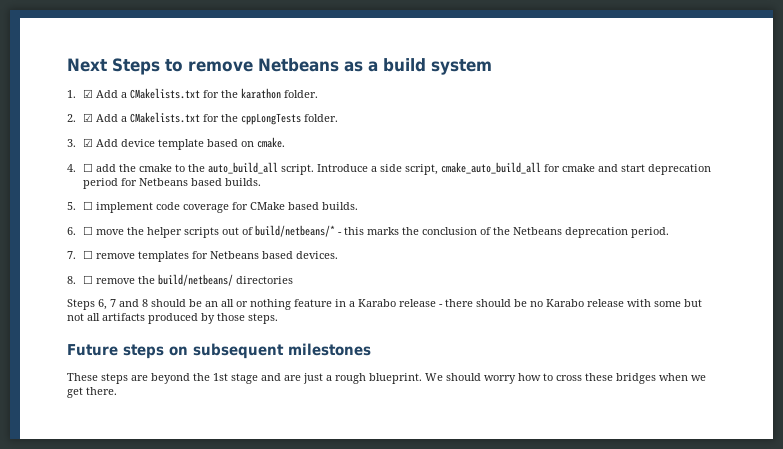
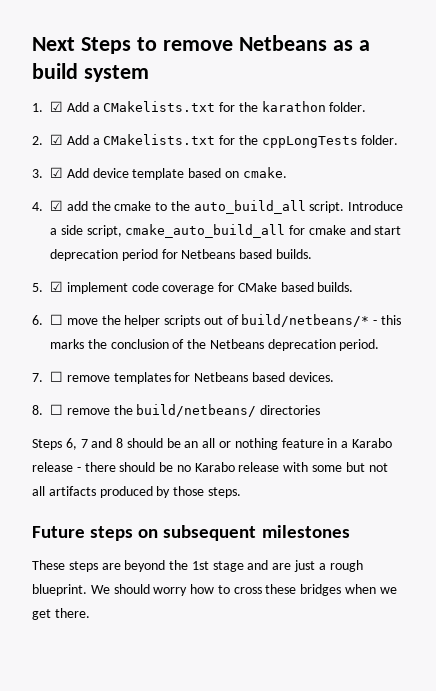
- 4. ☐ add the cmake to the auto_build_all script.
+ 4. ☑ add the cmake to the auto_build_all script.
- 5. ☐ implement code coverage for CMake based builds.
+ 5. ☑ implement code coverage for CMake based builds.

